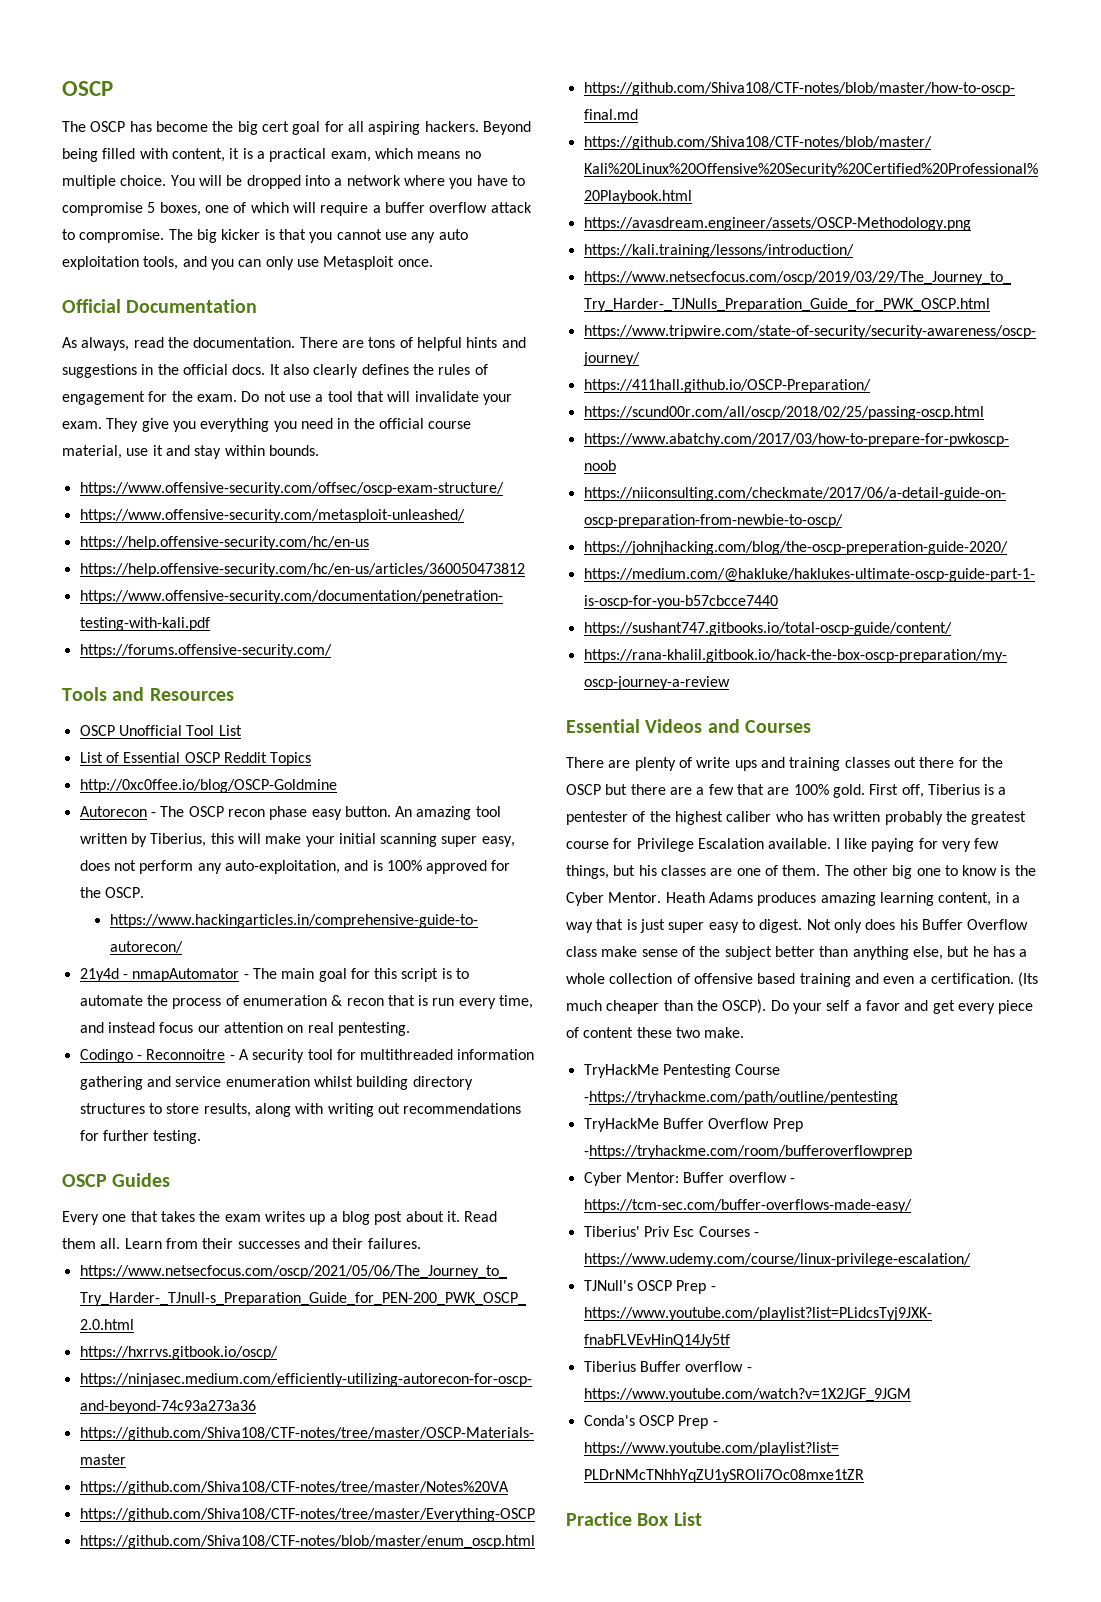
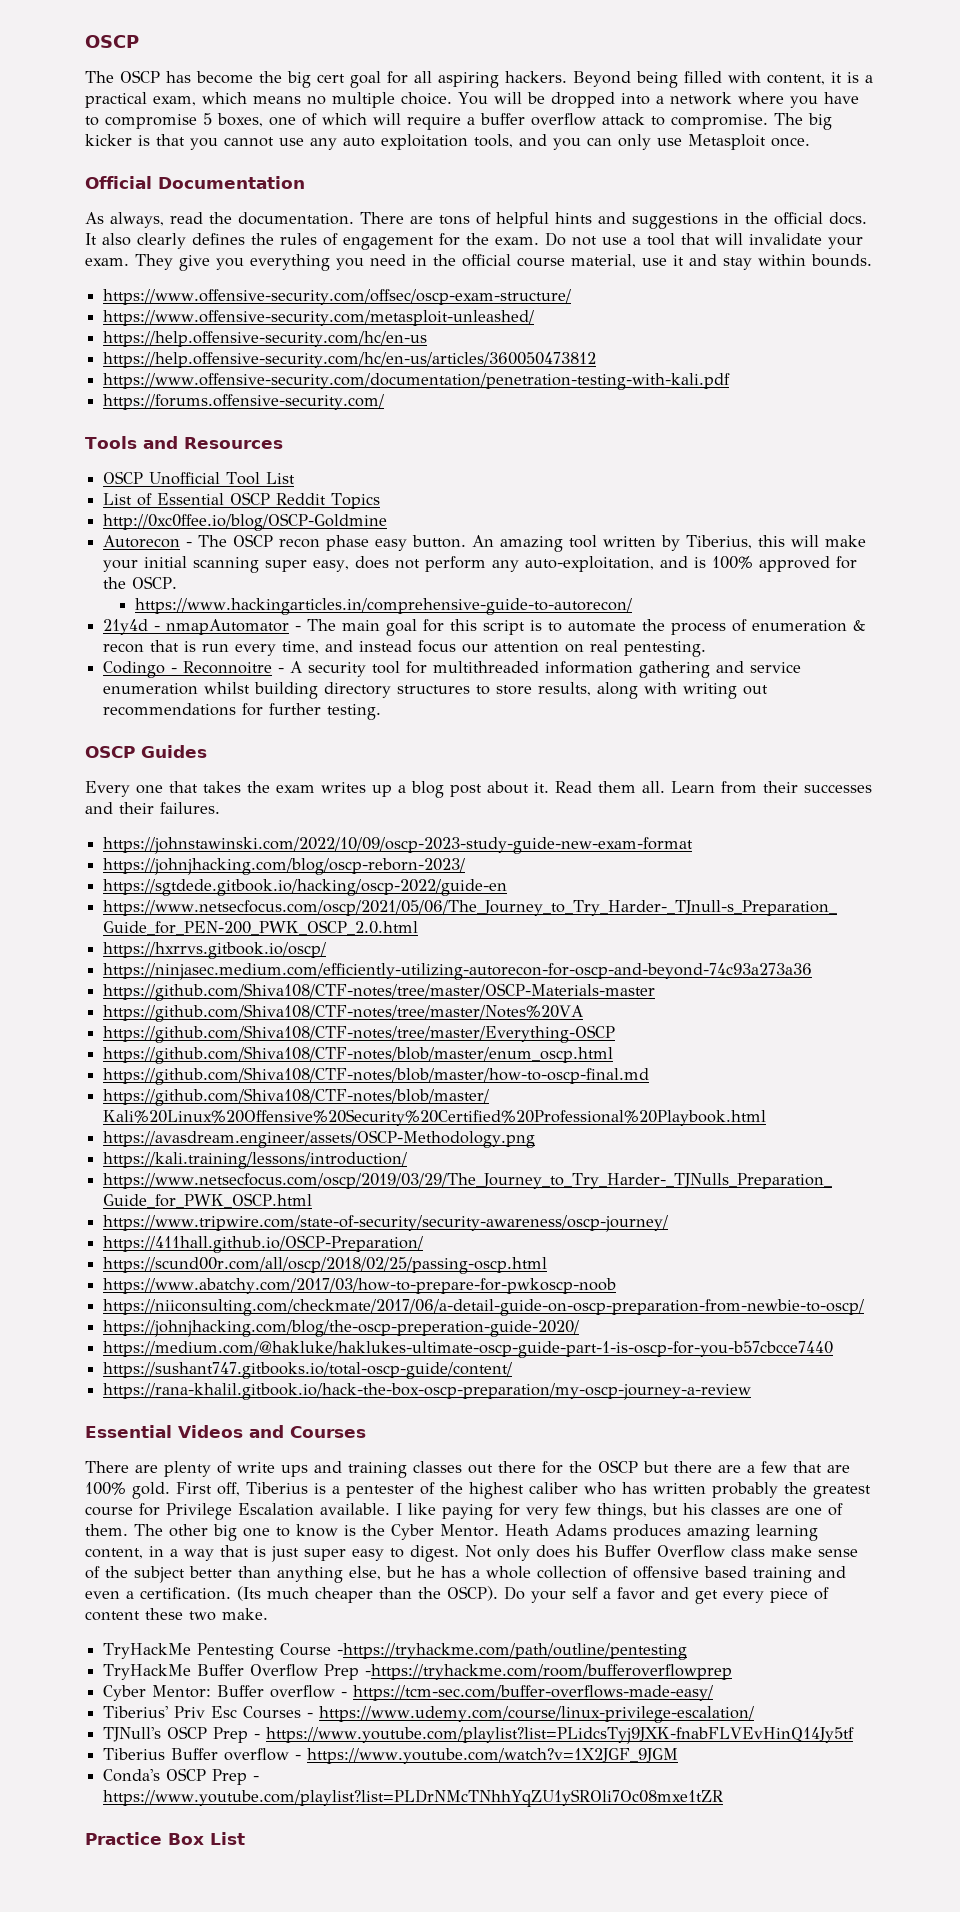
+ https://johnstawinski.com/2022/10/09/oscp-2023-study-guide-new-exam-format
+ https://johnjhacking.com/blog/oscp-reborn-2023/
+ https://sgtdede.gitbook.io/hacking/oscp-2022/guide-en

